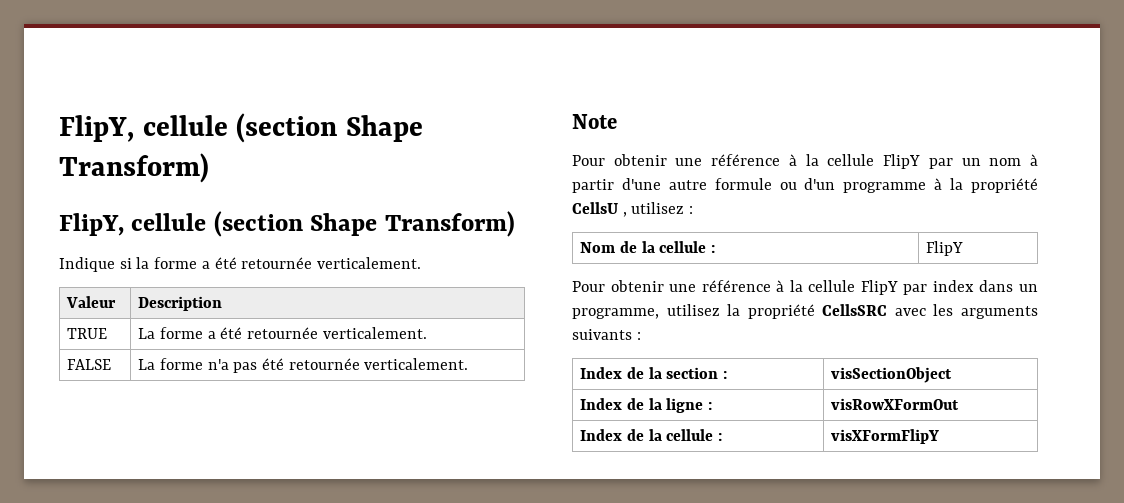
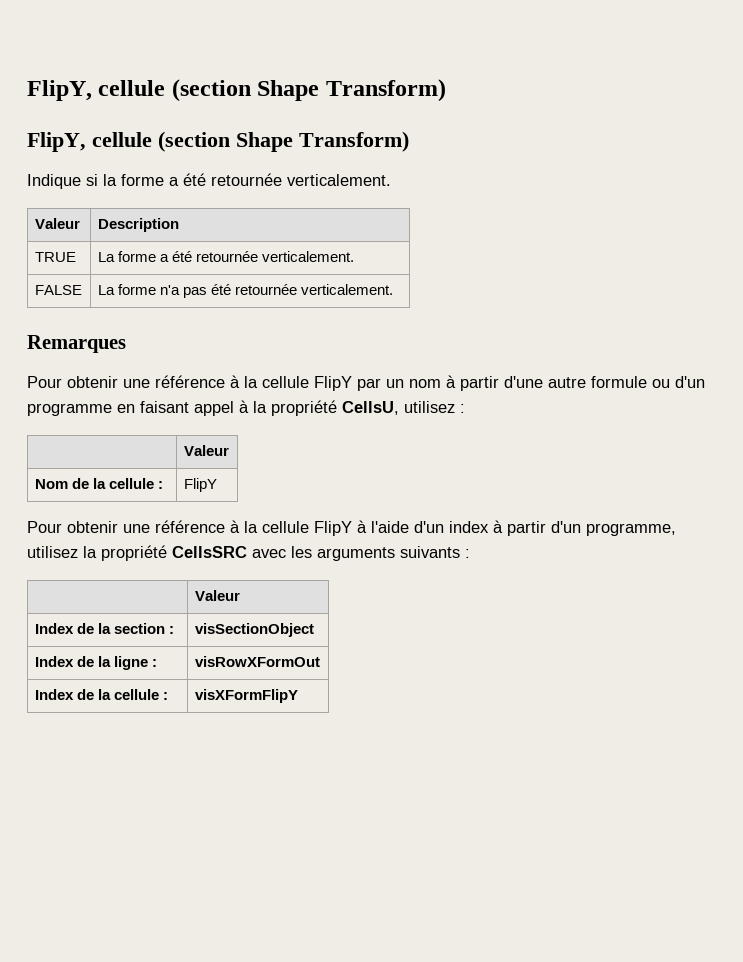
- Note
+ Remarques
- Pour obtenir une référence à la cellule FlipY par un nom à partir d'une autre formule ou d'un programme à la propriété CellsU , utilisez :
+ Pour obtenir une référence à la cellule FlipY par un nom à partir d'une autre formule ou d'un programme en faisant appel à la propriété CellsU, utilisez :
+ | Valeur
- Pour obtenir une référence à la cellule FlipY par index dans un programme, utilisez la propriété CellsSRC avec les arguments suivants :
+ Pour obtenir une référence à la cellule FlipY à l'aide d'un index à partir d'un programme, utilisez la propriété CellsSRC avec les arguments suivants :
+ | Valeur

